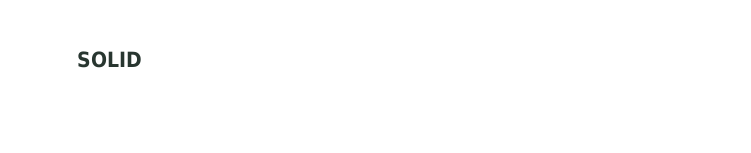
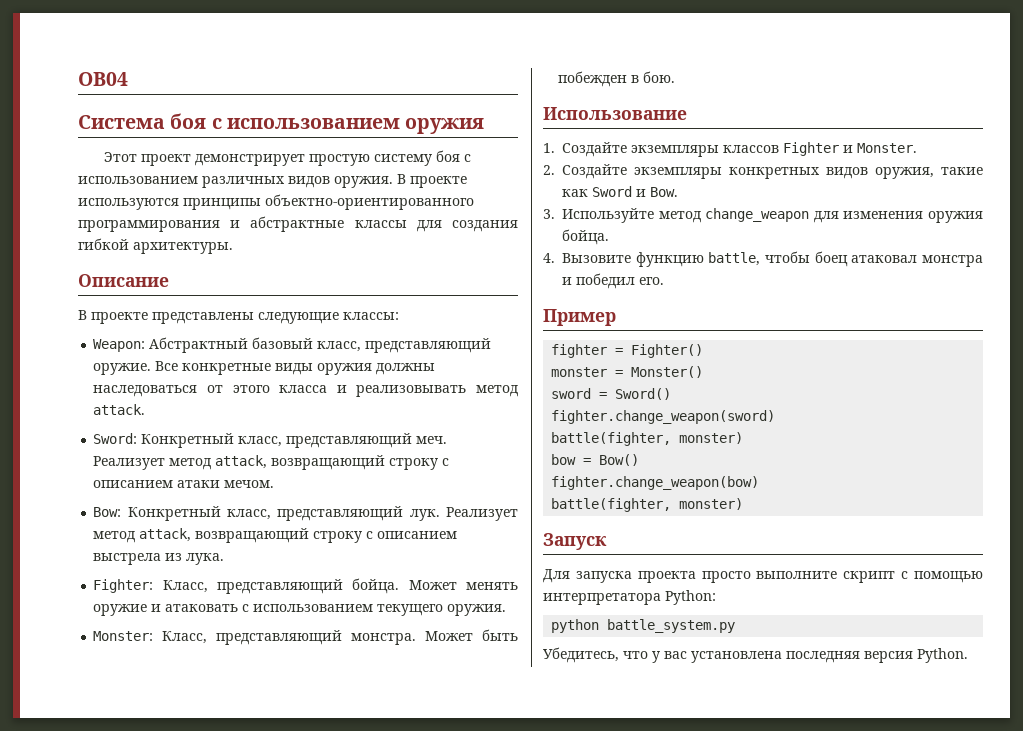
- SOLID
+ ОВ04
+ Система боя с использованием оружия
+ Этот проект демонстрирует простую систему боя с использованием различных видов оружия. В проекте используются принципы объектно-ориентированного программирования и абстрактные классы для создания гибкой архитектуры.
+ Описание
+ В проекте представлены следующие классы:
+ Weapon: Абстрактный базовый класс, представляющий оружие. Все конкретные виды оружия должны наследоваться от этого класса и реализовывать метод attack.
+ Sword: Конкретный класс, представляющий меч. Реализует метод attack, возвращающий строку с описанием атаки мечом.
+ Bow: Конкретный класс, представляющий лук. Реализует метод attack, возвращающий строку с описанием выстрела из лука.
+ Fighter: Класс, представляющий бойца. Может менять оружие и атаковать с использованием текущего оружия.
+ Monster: Класс, представляющий монстра. Может быть побежден в бою.
+ Использование
+ 1. Создайте экземпляры классов Fighter и Monster.
+ 2. Создайте экземпляры конкретных видов оружия, такие как Sword и Bow.
+ 3. Используйте метод change_weapon для изменения оружия бойца.
+ 4. Вызовите функцию battle, чтобы боец атаковал монстра и победил его.
+ Пример
+ fighter = Fighter()
+ monster = Monster()
+ sword = Sword()
+ fighter.change_weapon(sword)
+ battle(fighter, monster)
+ bow = Bow()
+ fighter.change_weapon(bow)
+ battle(fighter, monster)
+ Запуск
+ Для запуска проекта просто выполните скрипт с помощью интерпретатора Python:
+ python battle_system.py
+ Убедитесь, что у вас установлена последняя версия Python.

